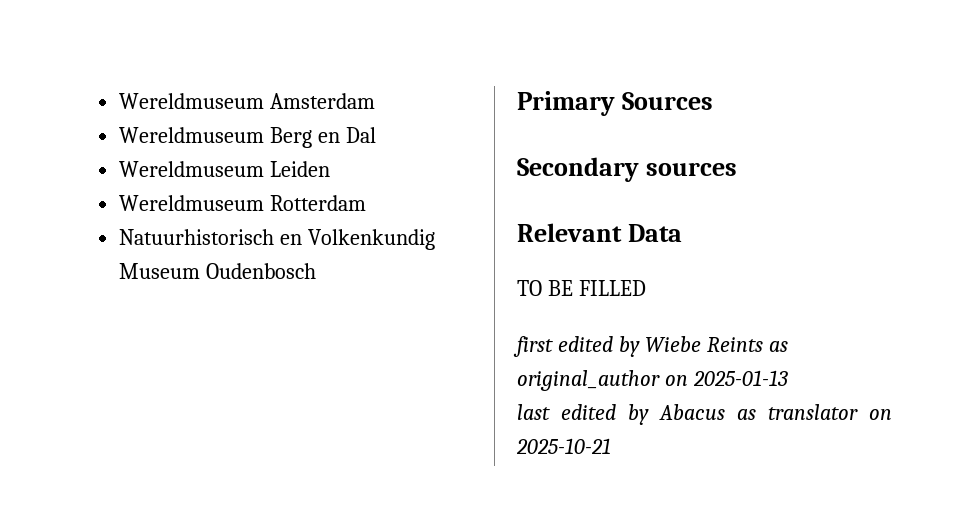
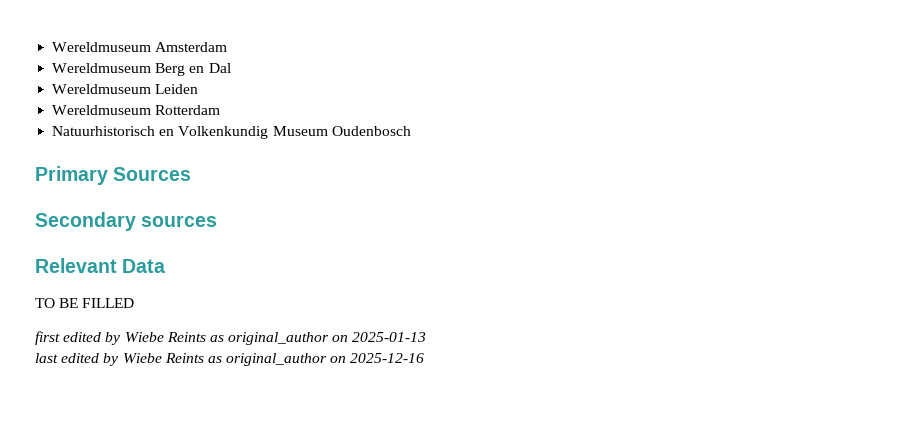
- last edited by Abacus as translator on 2025-10-21
+ last edited by Wiebe Reints as original_author on 2025-12-16

